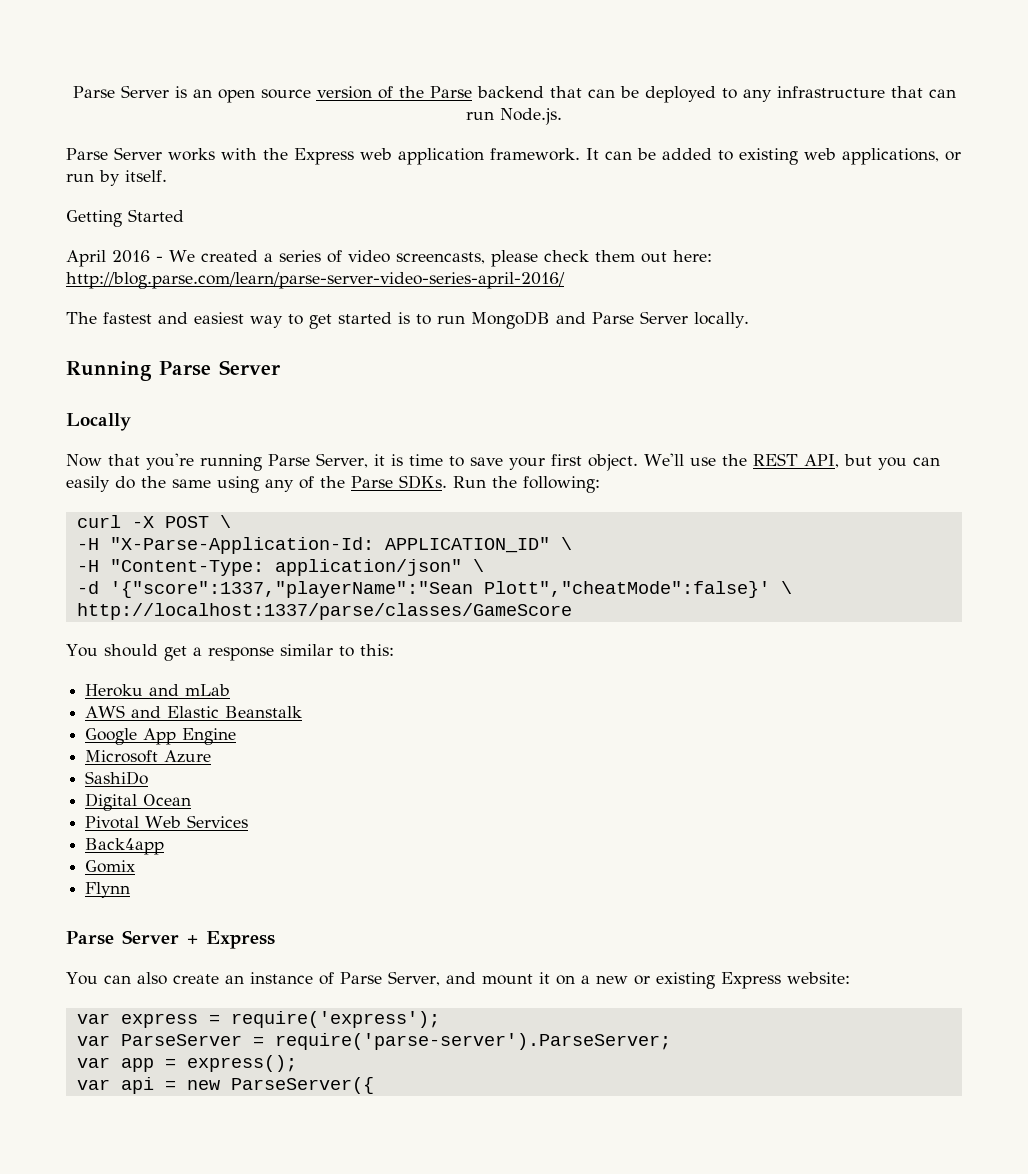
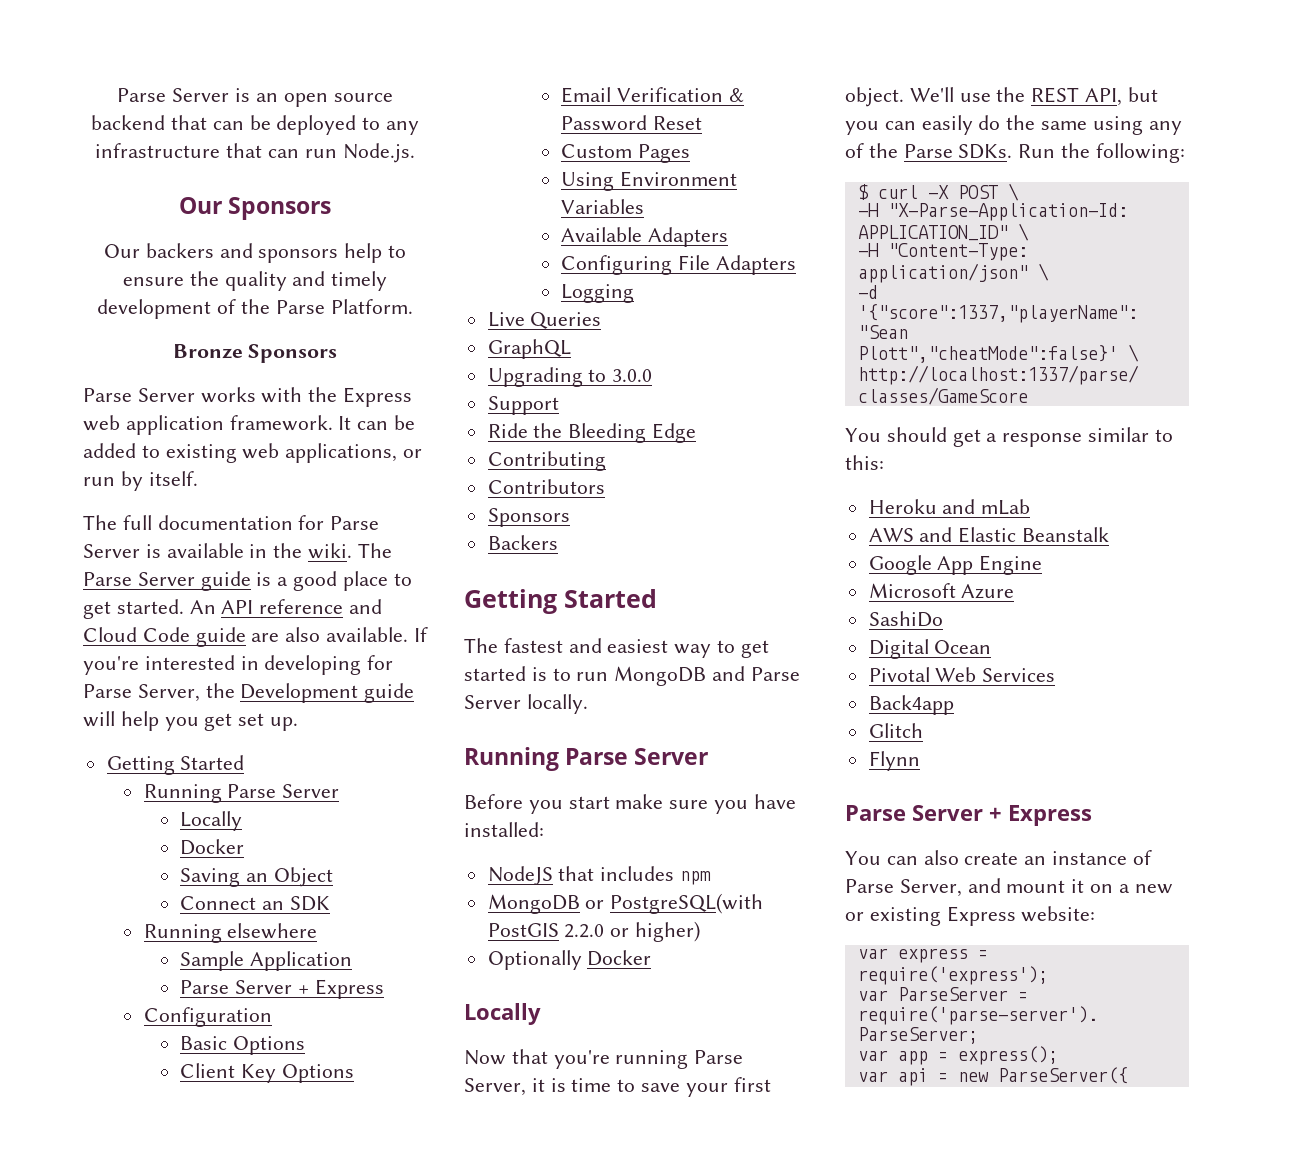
- Parse Server is an open source version of the Parse backend that can be deployed to any infrastructure that can run Node.js.
+ Parse Server is an open source backend that can be deployed to any infrastructure that can run Node.js.
+ Our Sponsors
+ Our backers and sponsors help to ensure the quality and timely development of the Parse Platform.
+ Bronze Sponsors
+ The full documentation for Parse Server is available in the wiki. The Parse Server guide is a good place to get started. An API reference and Cloud Code guide are also available. If you're interested in developing for Parse Server, the Development guide will help you get set up.
  Getting Started
- April 2016 - We created a series of video screencasts, please check them out here: http://blog.parse.com/learn/parse-server-video-series-april-2016/
+ Running Parse Server
+ Locally
+ Docker
+ Saving an Object
+ Connect an SDK
+ Running elsewhere
+ Sample Application
+ Parse Server + Express
+ Configuration
+ Basic Options
+ Client Key Options
+ Email Verification & Password Reset
+ Custom Pages
+ Using Environment Variables
+ Available Adapters
+ Configuring File Adapters
+ Logging
+ Live Queries
+ GraphQL
+ Upgrading to 3.0.0
+ Support
+ Ride the Bleeding Edge
+ Contributing
+ Contributors
+ Sponsors
+ Backers
+ Getting Started
+ Before you start make sure you have installed:
+ NodeJS that includes npm
+ MongoDB or PostgreSQL(with PostGIS 2.2.0 or higher)
+ Optionally Docker
- curl -X POST \
+ $ curl -X POST \
- Gomix
+ Glitch

